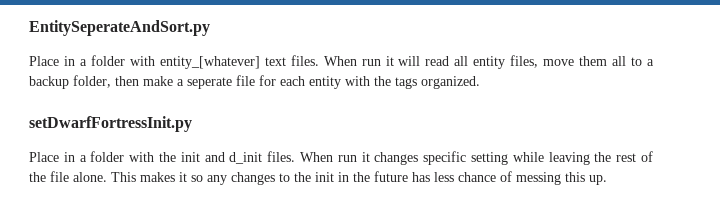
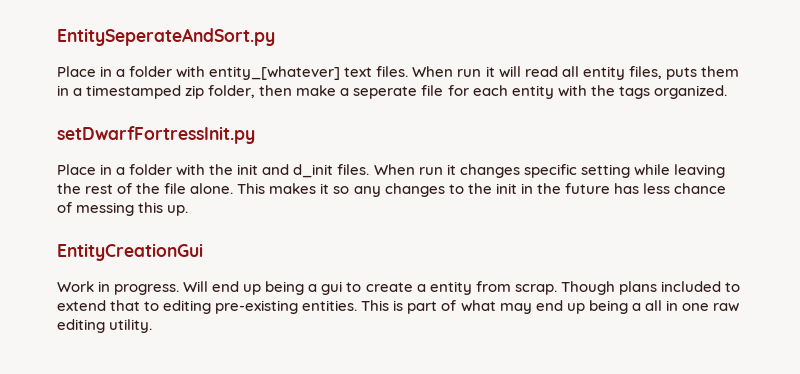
- When run it will read all entity files, move them all to a backup folder, then make a seperate file for each entity with the tags organized.
+ When run it will read all entity files, puts them in a timestamped zip folder, then make a seperate file for each entity with the tags organized.
+ EntityCreationGui
+ Work in progress. Will end up being a gui to create a entity from scrap. Though plans included to extend that to editing pre-existing entities. This is part of what may end up being a all in one raw editing utility.

